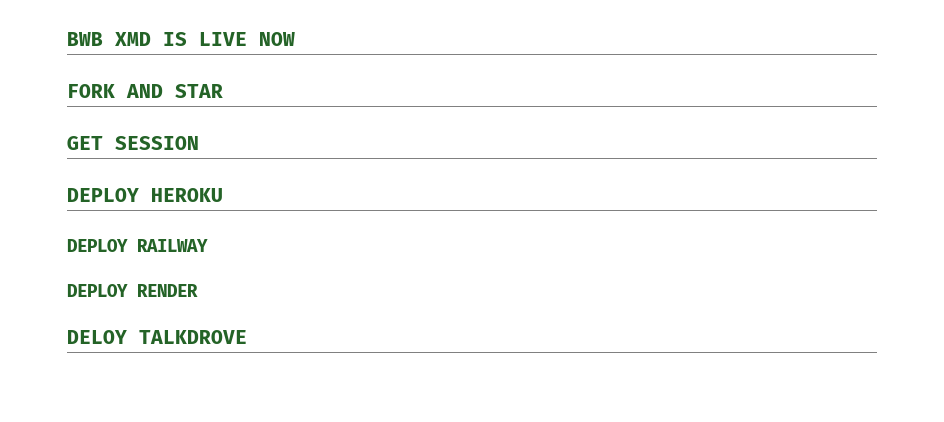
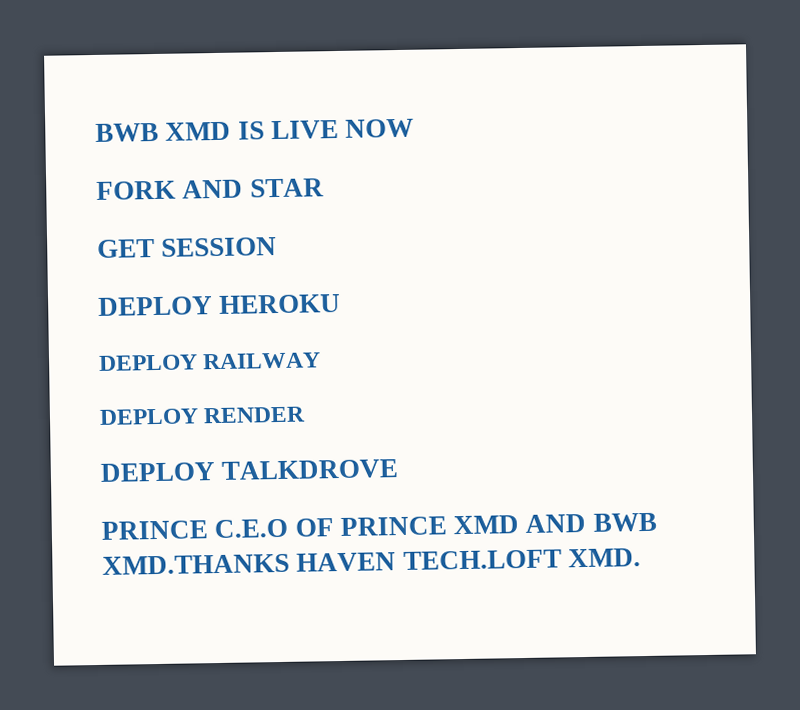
- DELOY TALKDROVE
+ DEPLOY TALKDROVE
+ PRINCE C.E.O OF PRINCE XMD AND BWB XMD.THANKS HAVEN TECH.LOFT XMD.

